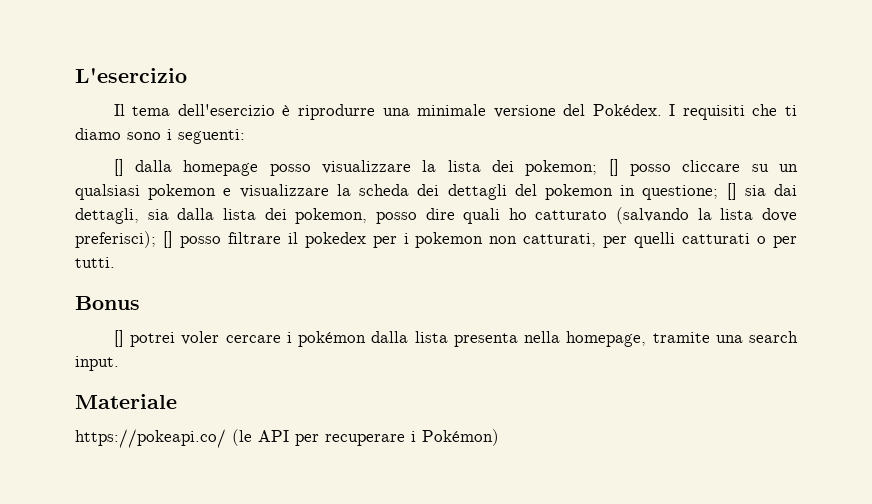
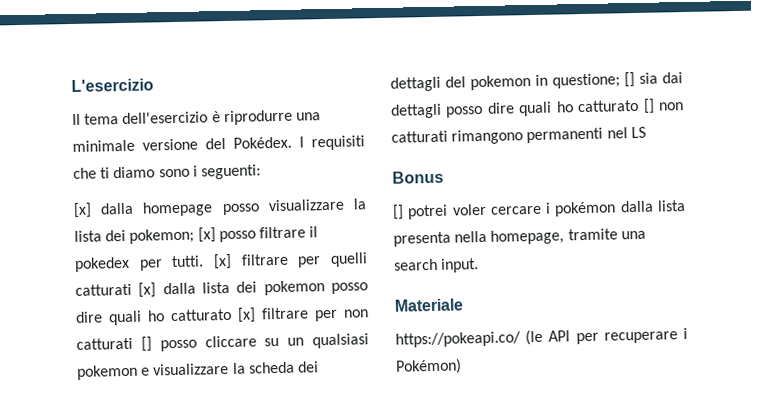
- [] dalla homepage posso visualizzare la lista dei pokemon; [] posso cliccare su un qualsiasi pokemon e visualizzare la scheda dei dettagli del pokemon in questione; [] sia dai dettagli, sia dalla lista dei pokemon, posso dire quali ho catturato (salvando la lista dove preferisci); [] posso filtrare il pokedex per i pokemon non catturati, per quelli catturati o per tutti.
+ [x] dalla homepage posso visualizzare la lista dei pokemon; [x] posso filtrare il pokedex per tutti. [x] filtrare per quelli catturati [x] dalla lista dei pokemon posso dire quali ho catturato [x] filtrare per non catturati [] posso cliccare su un qualsiasi pokemon e visualizzare la scheda dei dettagli del pokemon in questione; [] sia dai dettagli posso dire quali ho catturato [] non catturati rimangono permanenti nel LS

